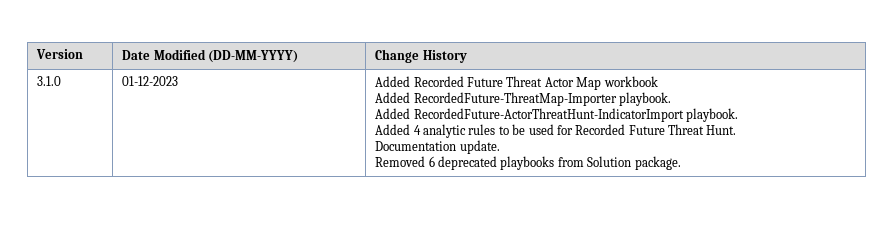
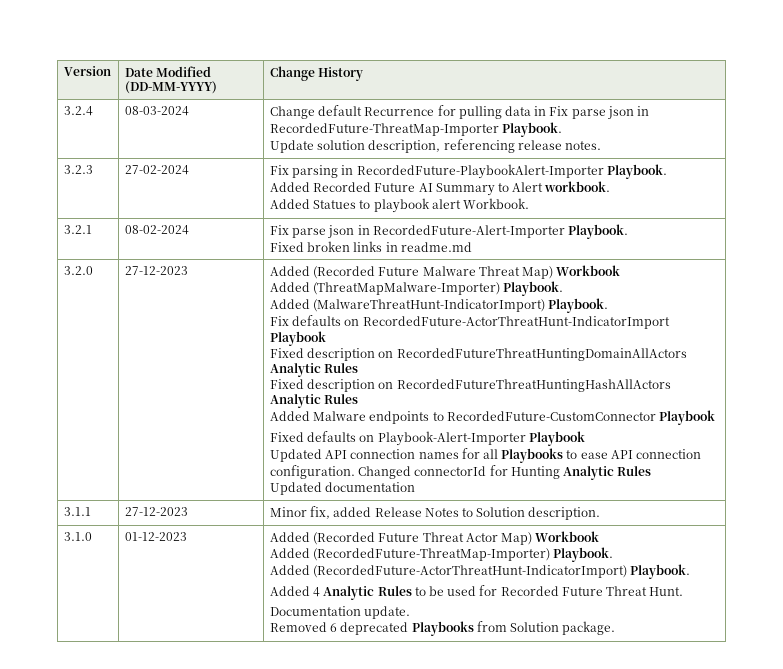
+ 3.2.4 | 08-03-2024 | Change default Recurrence for pulling data in Fix parse json in RecordedFuture-ThreatMap-Importer Playbook.
+ Update solution description, referencing release notes.
+ 3.2.3 | 27-02-2024 | Fix parsing in RecordedFuture-PlaybookAlert-Importer Playbook.
+ Added Recorded Future AI Summary to Alert workbook.
+ Added Statues to playbook alert Workbook.
+ 3.2.1 | 08-02-2024 | Fix parse json in RecordedFuture-Alert-Importer Playbook.
+ Fixed broken links in readme.md
+ 3.2.0 | 27-12-2023 | Added (Recorded Future Malware Threat Map) Workbook
+ Added (ThreatMapMalware-Importer) Playbook.
+ Added (MalwareThreatHunt-IndicatorImport) Playbook.
+ Fix defaults on RecordedFuture-ActorThreatHunt-IndicatorImport Playbook
+ Fixed description on RecordedFutureThreatHuntingDomainAllActors Analytic Rules
+ Fixed description on RecordedFutureThreatHuntingHashAllActors Analytic Rules
+ Added Malware endpoints to RecordedFuture-CustomConnector Playbook
+ Fixed defaults on Playbook-Alert-Importer Playbook
+ Updated API connection names for all Playbooks to ease API connection configuration. Changed connectorId for Hunting Analytic Rules
+ Updated documentation
+ 3.1.1 | 27-12-2023 | Minor fix, added Release Notes to Solution description.
- 3.1.0 | 01-12-2023 | Added Recorded Future Threat Actor Map workbook
- Added RecordedFuture-ThreatMap-Importer playbook.
- Added RecordedFuture-ActorThreatHunt-IndicatorImport playbook.
- Added 4 analytic rules to be used for Recorded Future Threat Hunt.
+ 3.1.0 | 01-12-2023 | Added (Recorded Future Threat Actor Map) Workbook
+ Added (RecordedFuture-ThreatMap-Importer) Playbook.
+ Added (RecordedFuture-ActorThreatHunt-IndicatorImport) Playbook.
+ Added 4 Analytic Rules to be used for Recorded Future Threat Hunt.
  Documentation update.
- Removed 6 deprecated playbooks from Solution package.
+ Removed 6 deprecated Playbooks from Solution package.

